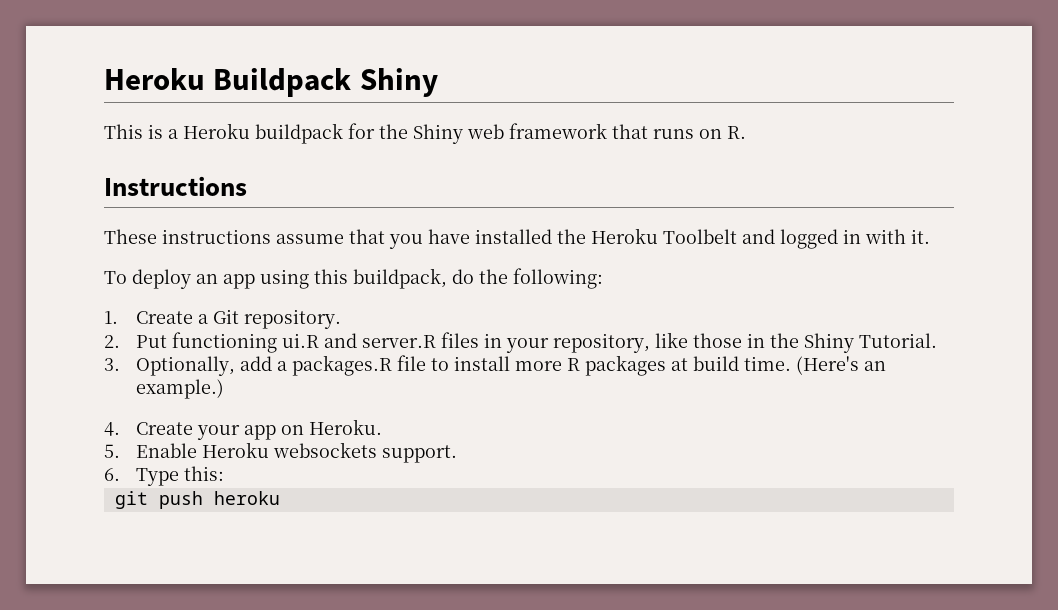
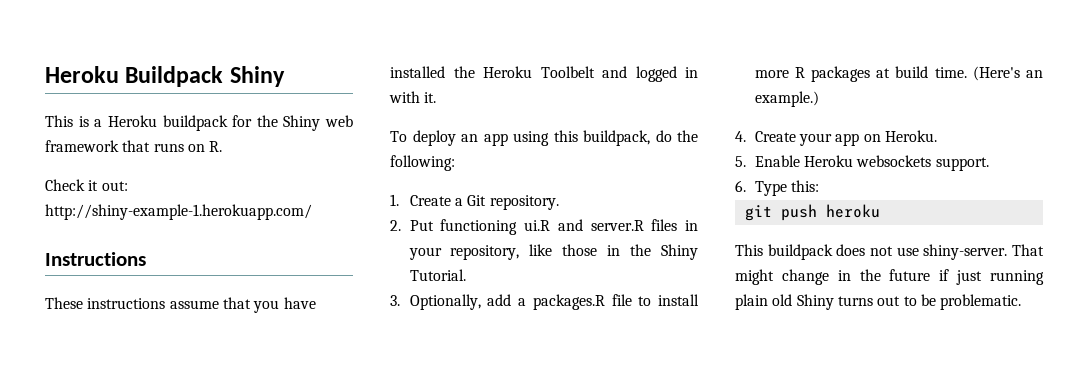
+ Check it out: http://shiny-example-1.herokuapp.com/
+ This buildpack does not use shiny-server. That might change in the future if just running plain old Shiny turns out to be problematic.

